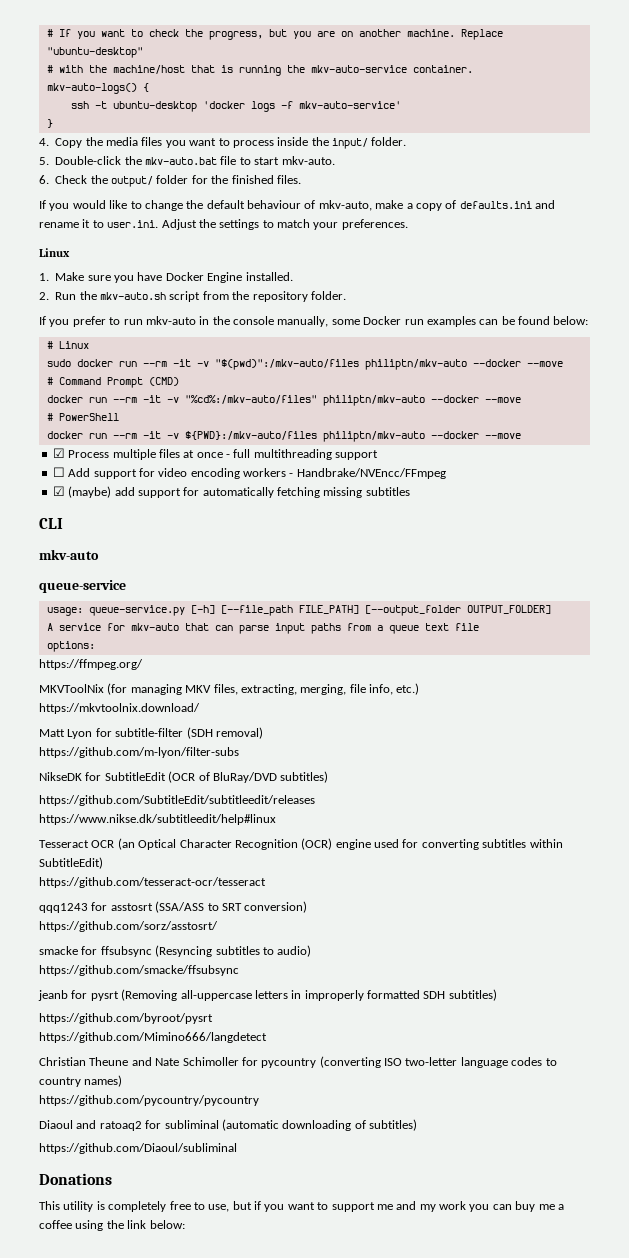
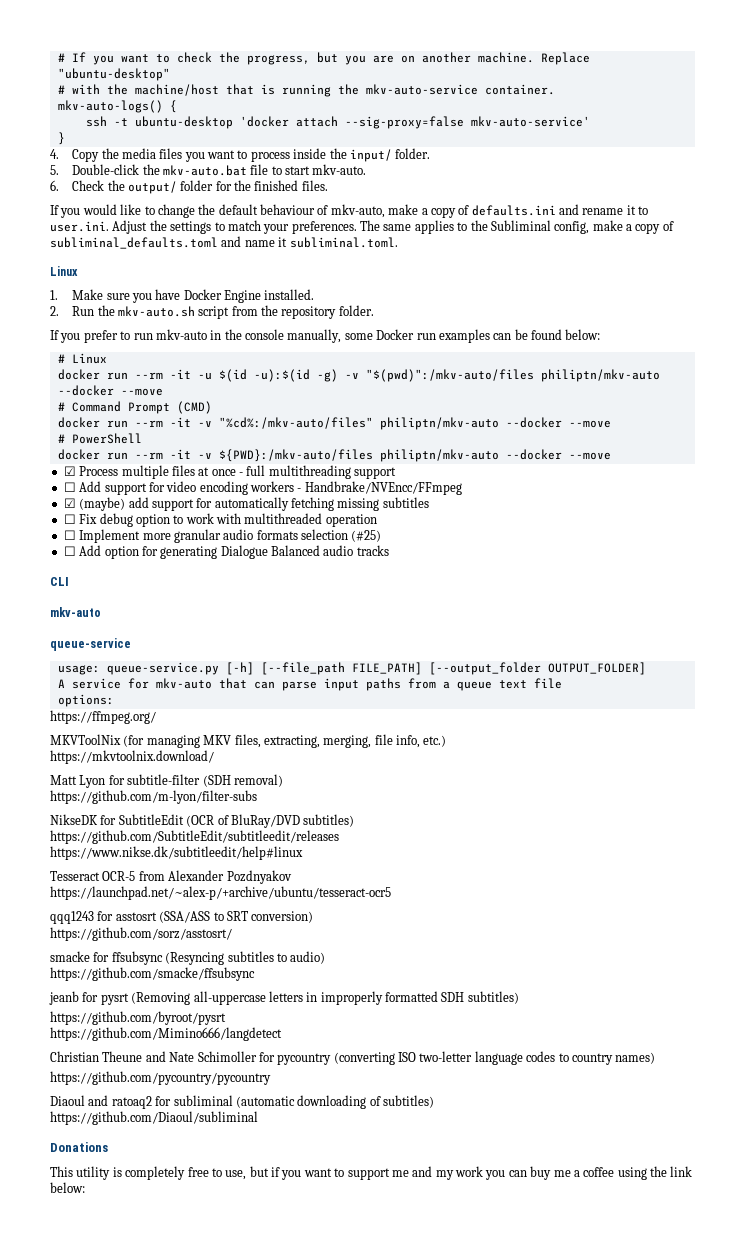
- ssh -t ubuntu-desktop 'docker logs -f mkv-auto-service'
+ ssh -t ubuntu-desktop 'docker attach --sig-proxy=false mkv-auto-service'
+ The same applies to the Subliminal config, make a copy of subliminal_defaults.toml and name it subliminal.toml.
- sudo docker run --rm -it -v "$(pwd)":/mkv-auto/files philiptn/mkv-auto --docker --move
+ docker run --rm -it -u $(id -u):$(id -g) -v "$(pwd)":/mkv-auto/files philiptn/mkv-auto --docker --move
+ ☐ Fix debug option to work with multithreaded operation
+ ☐ Implement more granular audio formats selection (#25)
+ ☐ Add option for generating Dialogue Balanced audio tracks
- Tesseract OCR (an Optical Character Recognition (OCR) engine used for converting subtitles within SubtitleEdit)
- https://github.com/tesseract-ocr/tesseract
+ Tesseract OCR-5 from Alexander Pozdnyakov
+ https://launchpad.net/~alex-p/+archive/ubuntu/tesseract-ocr5

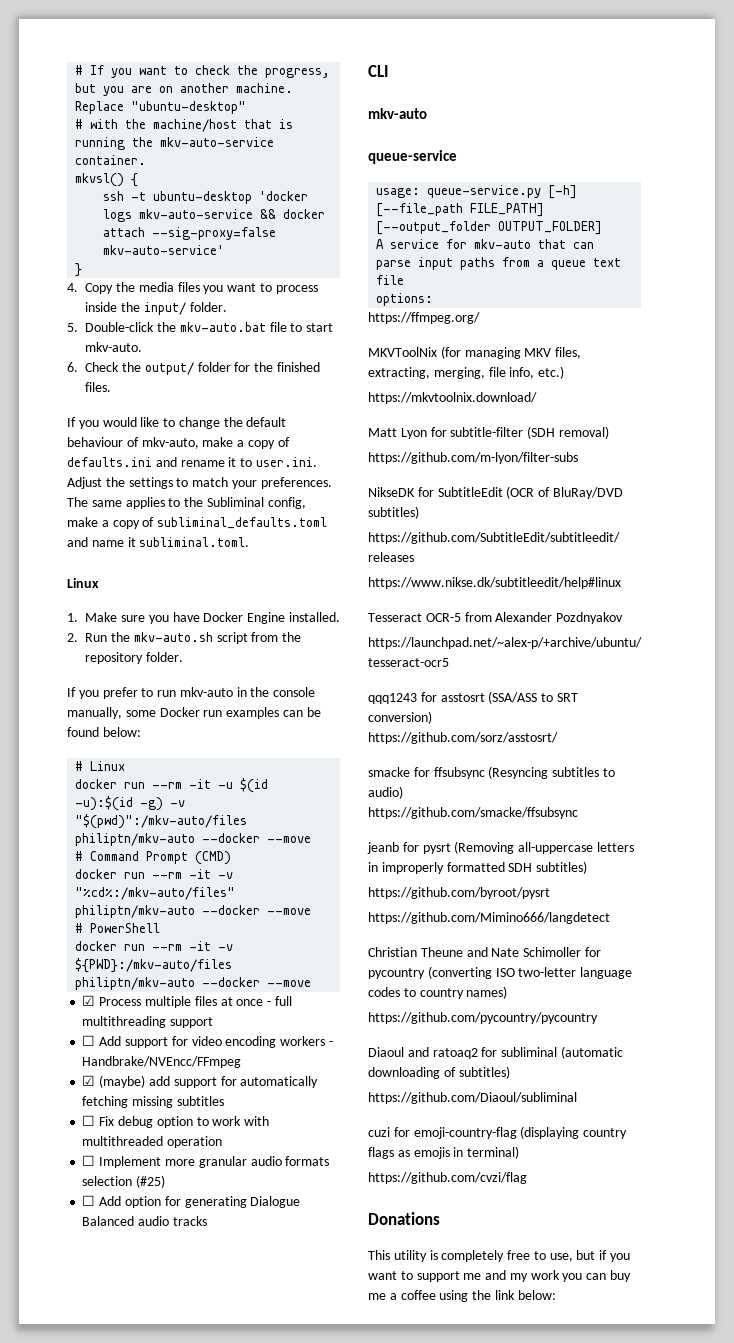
- mkv-auto-logs() {
+ mkvsl() {
- ssh -t ubuntu-desktop 'docker attach --sig-proxy=false mkv-auto-service'
+ ssh -t ubuntu-desktop 'docker logs mkv-auto-service && docker attach --sig-proxy=false mkv-auto-service'
+ cuzi for emoji-country-flag (displaying country flags as emojis in terminal)
+ https://github.com/cvzi/flag

